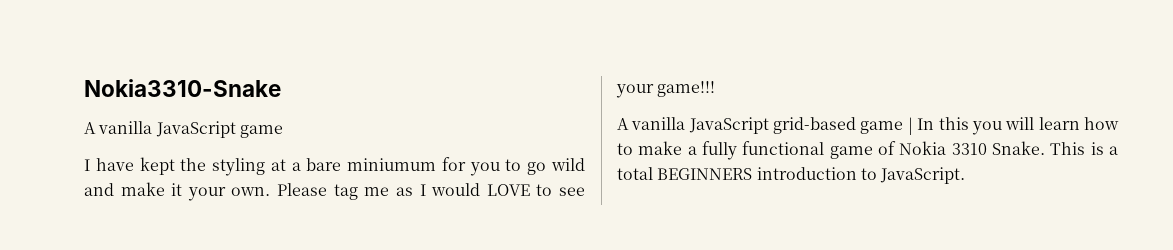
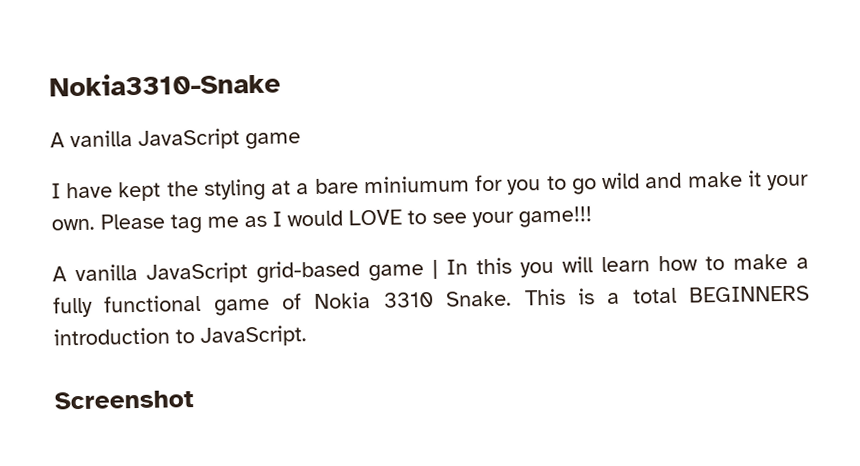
+ Screenshot

